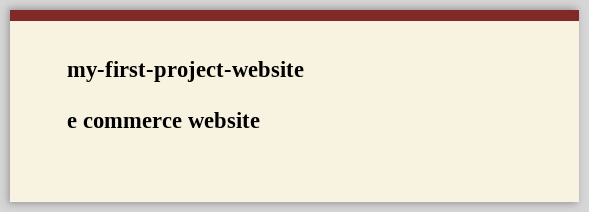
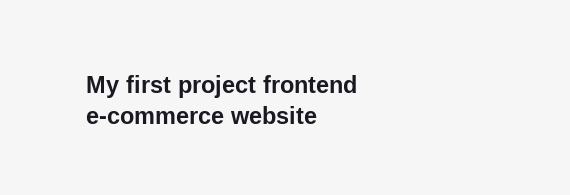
- my-first-project-website
- e commerce website
+ My first project frontend e-commerce website

